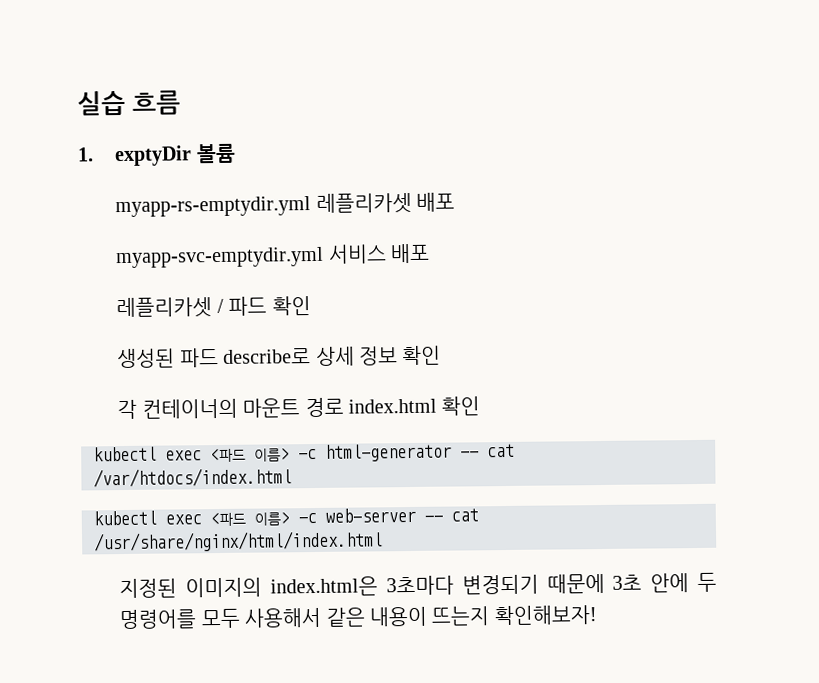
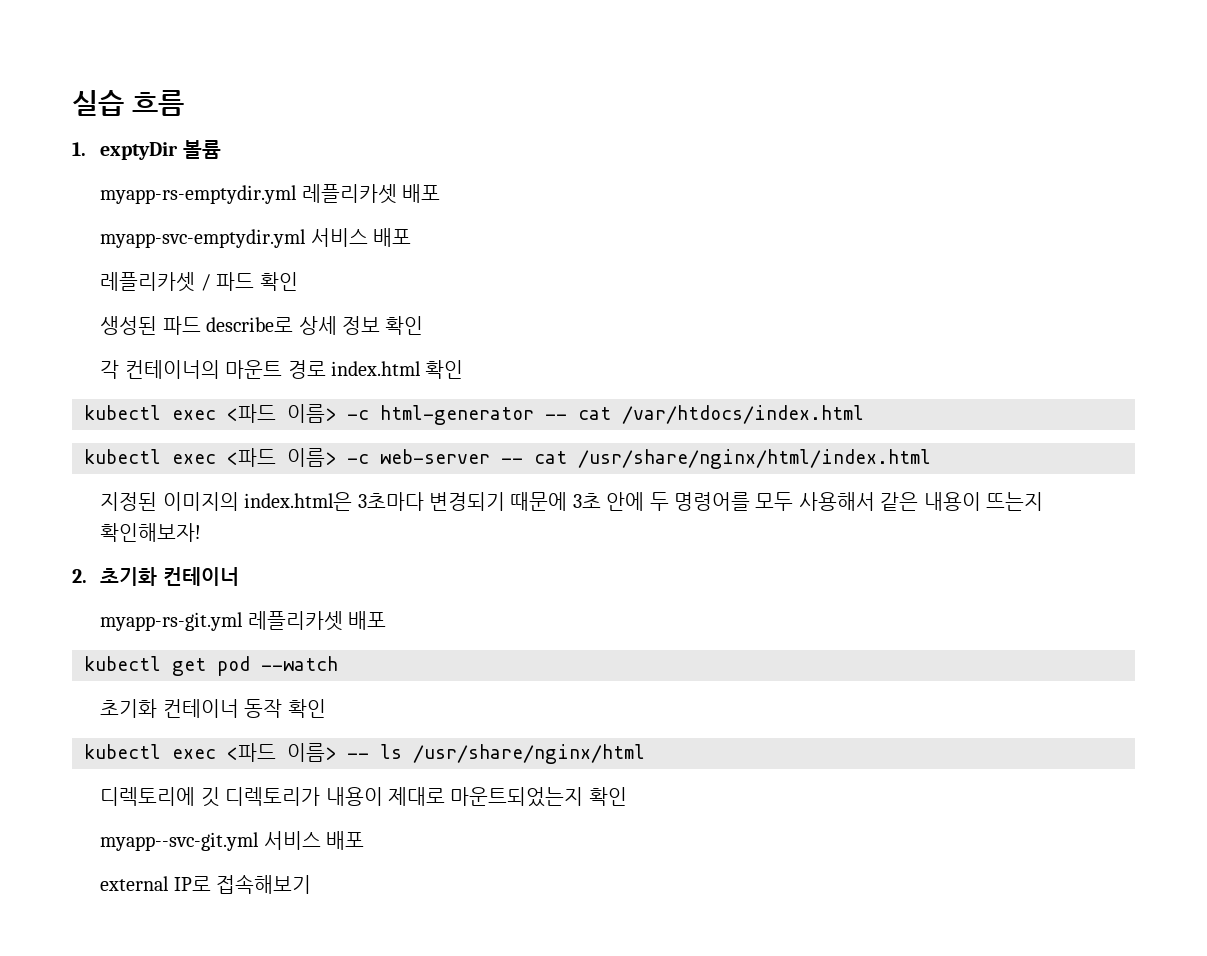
+ 2. 초기화 컨테이너
+ myapp-rs-git.yml 레플리카셋 배포
+ kubectl get pod --watch
+ 초기화 컨테이너 동작 확인
+ kubectl exec <파드 이름> -- ls /usr/share/nginx/html
+ 디렉토리에 깃 디렉토리가 내용이 제대로 마운트되었는지 확인
+ myapp--svc-git.yml 서비스 배포
+ external IP로 접속해보기

